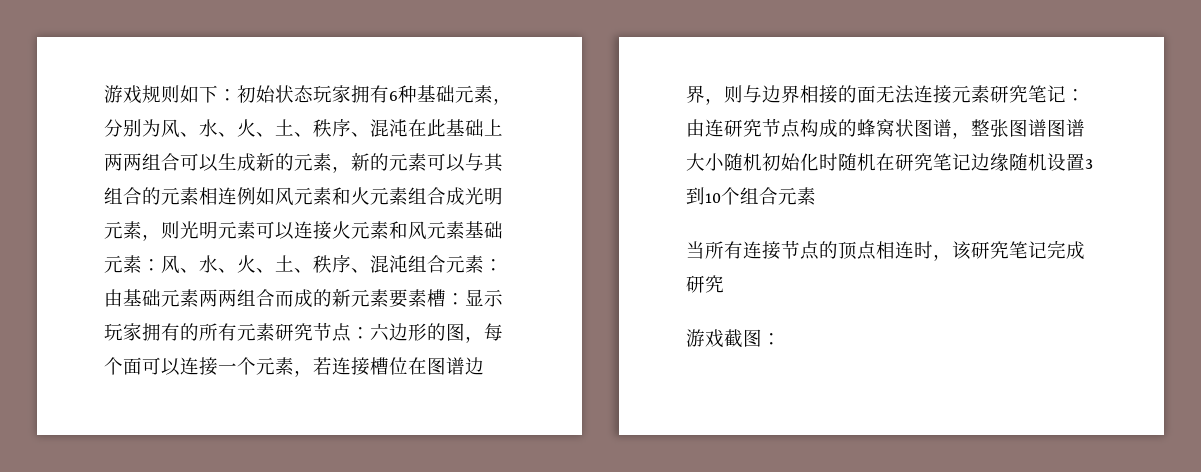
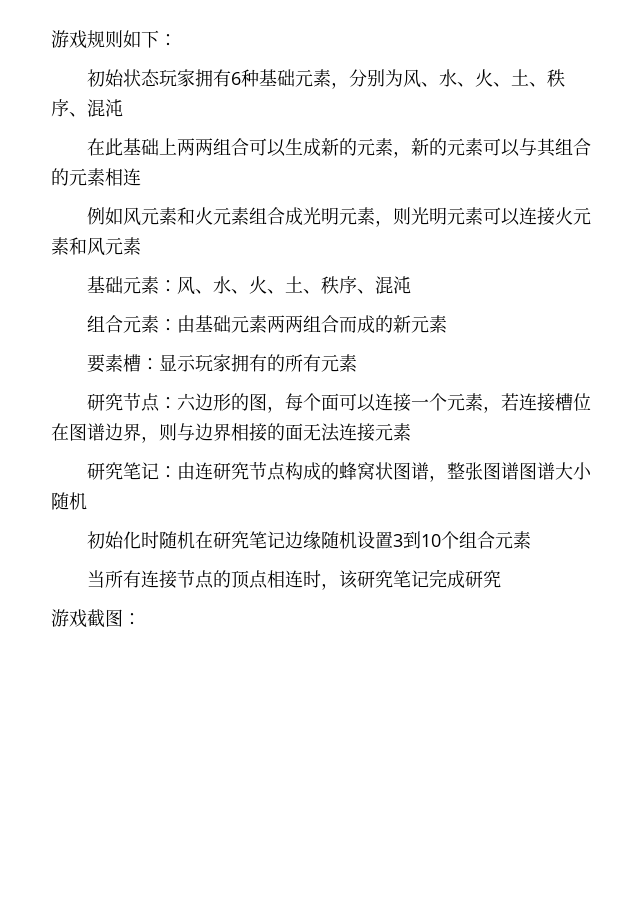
- 游戏规则如下：初始状态玩家拥有6种基础元素，分别为风、水、火、土、秩序、混沌在此基础上两两组合可以生成新的元素，新的元素可以与其组合的元素相连例如风元素和火元素组合成光明元素，则光明元素可以连接火元素和风元素基础元素：风、水、火、土、秩序、混沌组合元素：
+ 游戏规则如下：
+ 初始状态玩家拥有6种基础元素，分别为风、水、火、土、秩序、混沌
+ 在此基础上两两组合可以生成新的元素，新的元素可以与其组合的元素相连
+ 例如风元素和火元素组合成光明元素，则光明元素可以连接火元素和风元素
+ 基础元素：风、水、火、土、秩序、混沌
+ 组合元素：
- 由基础元素两两组合而成的新元素要素槽：
+ 由基础元素两两组合而成的新元素
+ 要素槽：
- 显示玩家拥有的所有元素研究节点：
+ 显示玩家拥有的所有元素
+ 研究节点：
- 六边形的图，每个面可以连接一个元素，若连接槽位在图谱边界，则与边界相接的面无法连接元素研究笔记：
+ 六边形的图，每个面可以连接一个元素，若连接槽位在图谱边界，则与边界相接的面无法连接元素
+ 研究笔记：
- 由连研究节点构成的蜂窝状图谱，整张图谱图谱大小随机初始化时随机在研究笔记边缘随机设置3到10个组合元素
+ 由连研究节点构成的蜂窝状图谱，整张图谱图谱大小随机
+ 初始化时随机在研究笔记边缘随机设置3到10个组合元素

